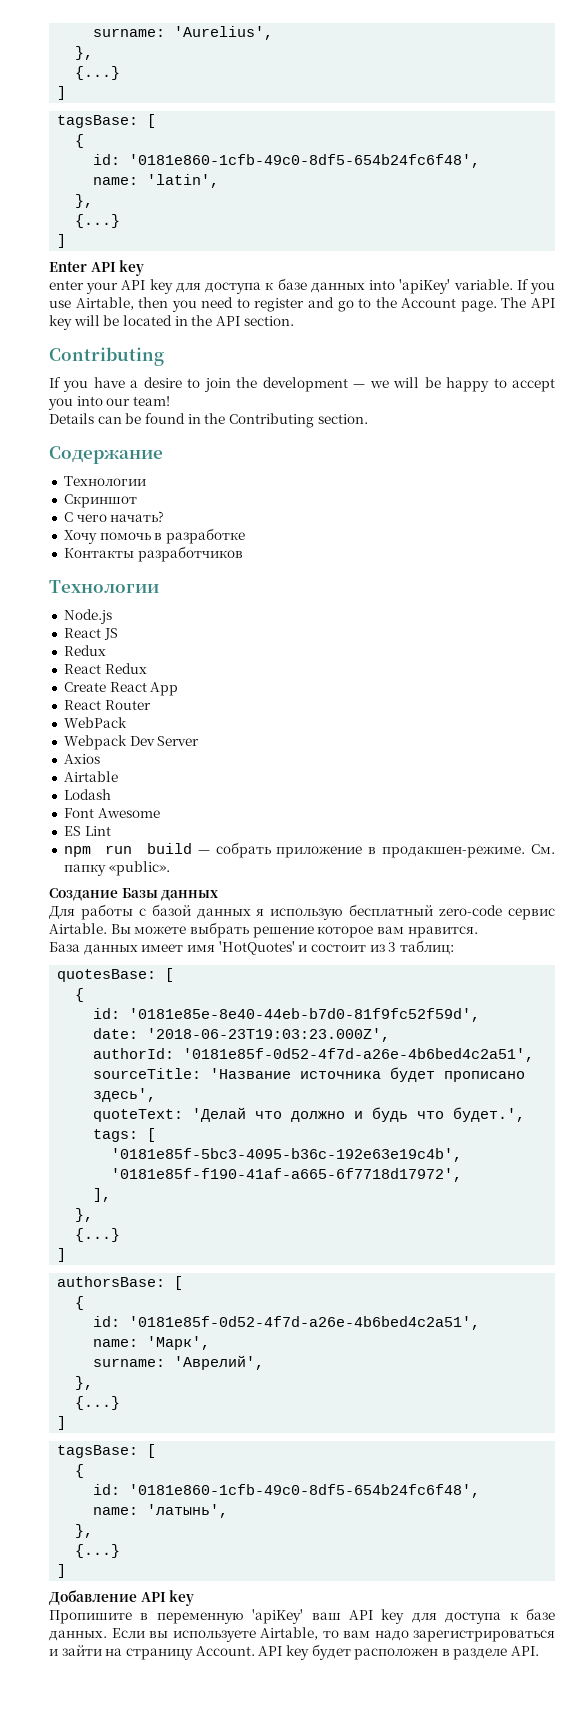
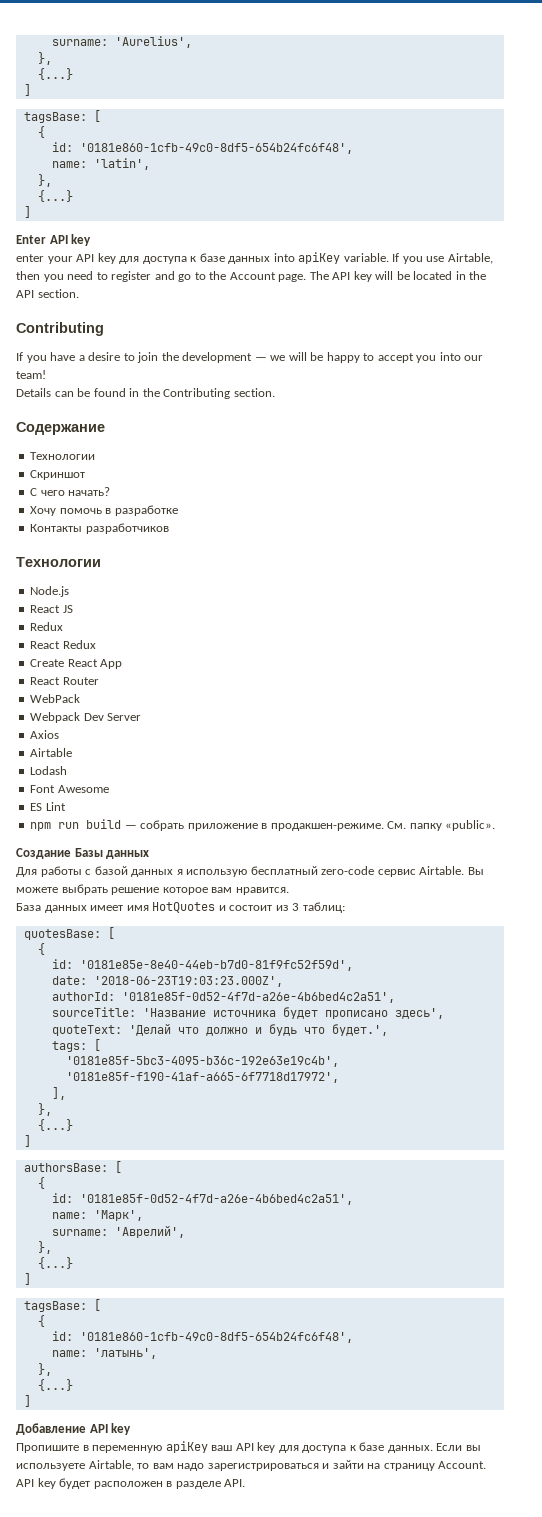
- enter your API key для доступа к базе данных into 'apiKey' variable.
+ enter your API key для доступа к базе данных into apiKey variable.
- База данных имеет имя 'HotQuotes' и состоит из 3 таблиц:
+ База данных имеет имя HotQuotes и состоит из 3 таблиц:
- Пропишите в переменную 'apiKey' ваш API key для доступа к базе данных.
+ Пропишите в переменную apiKey ваш API key для доступа к базе данных.

